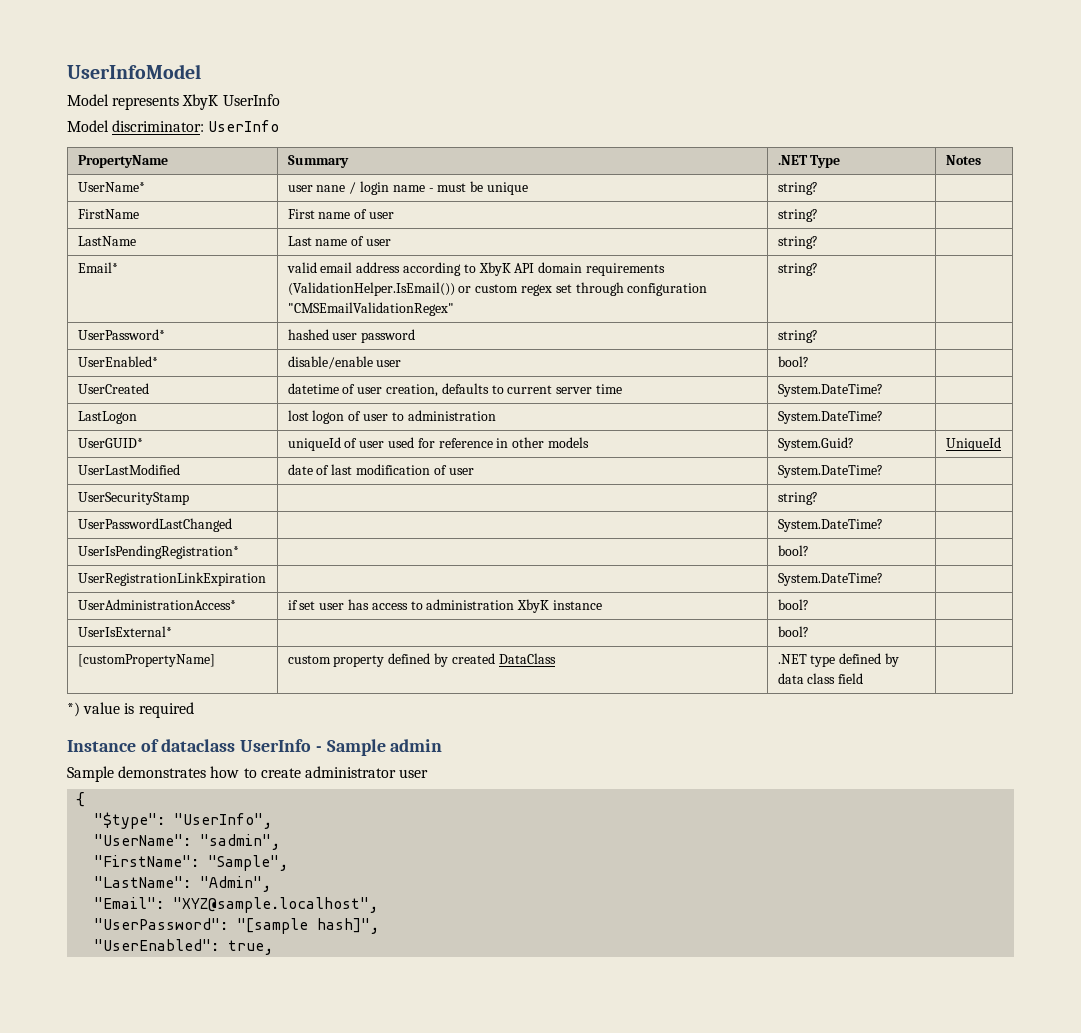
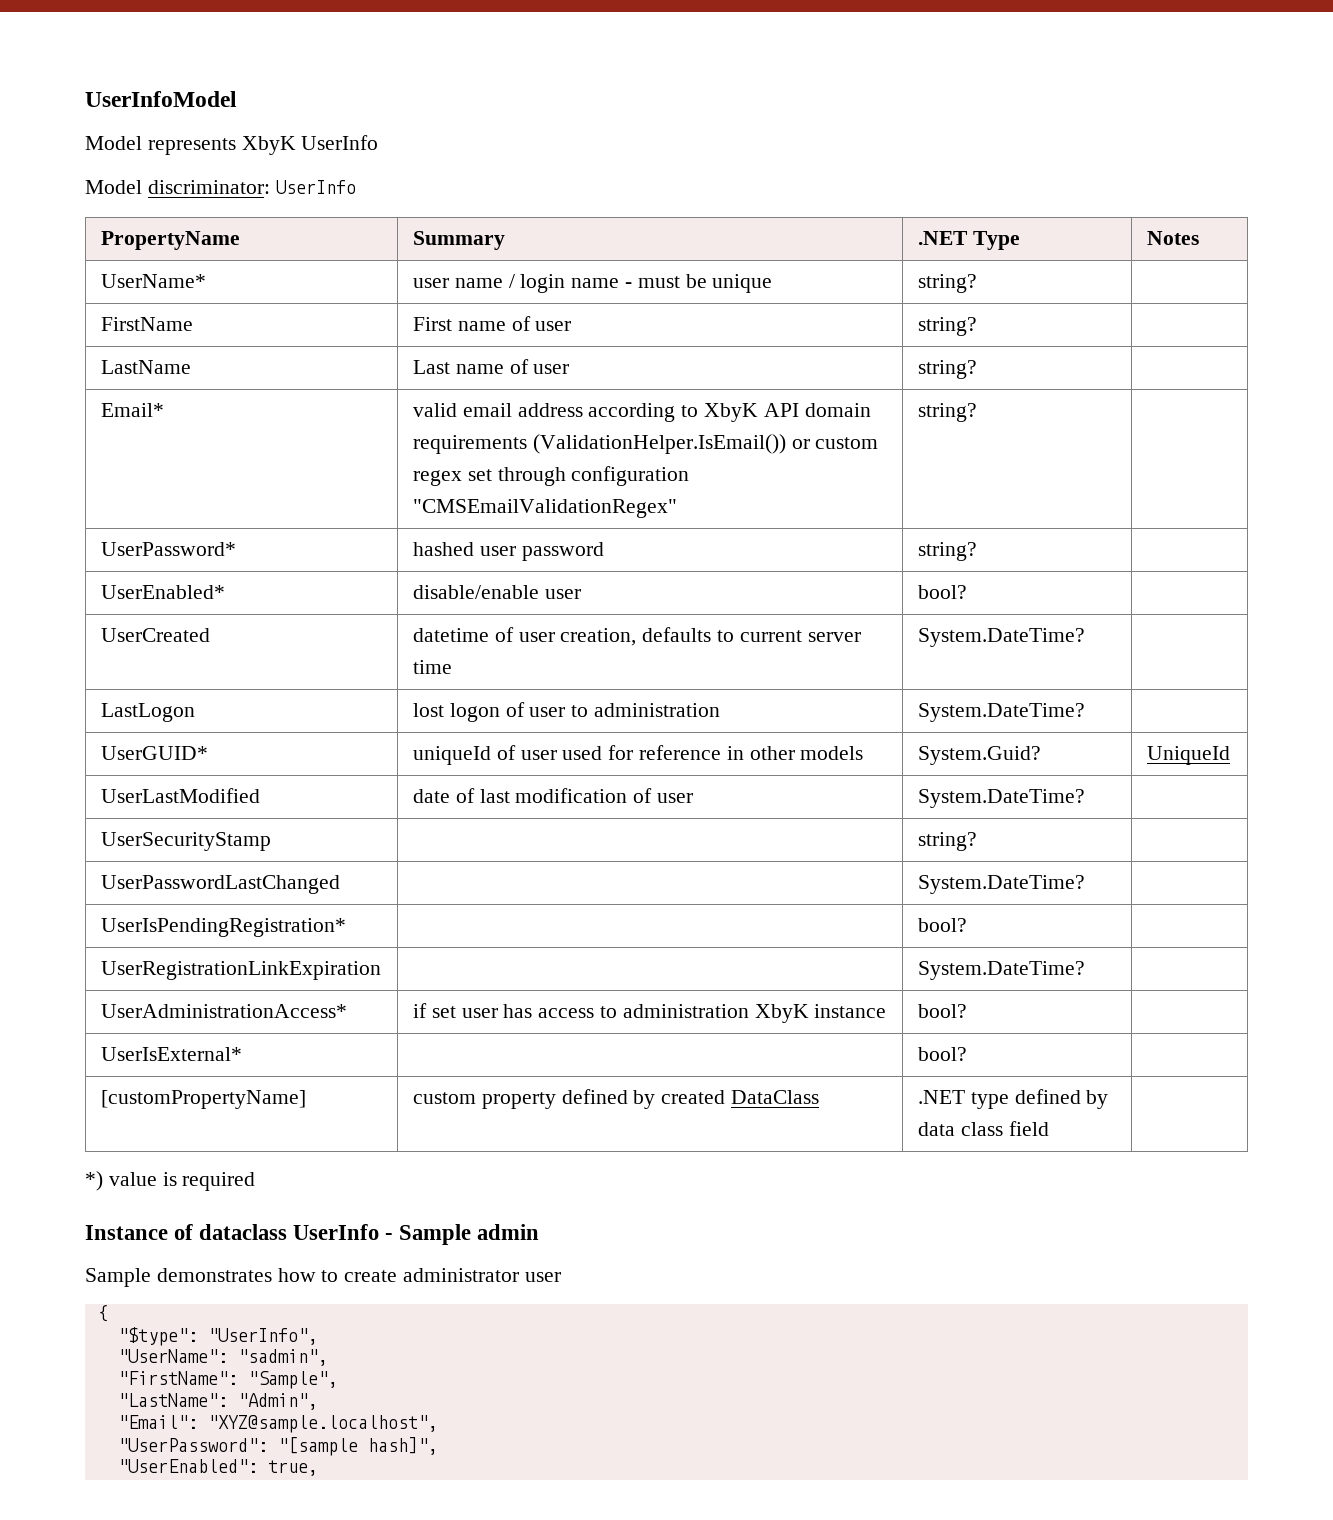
- UserName* | user nane / login name - must be unique | string? |
+ UserName* | user name / login name - must be unique | string? |

